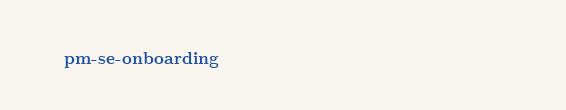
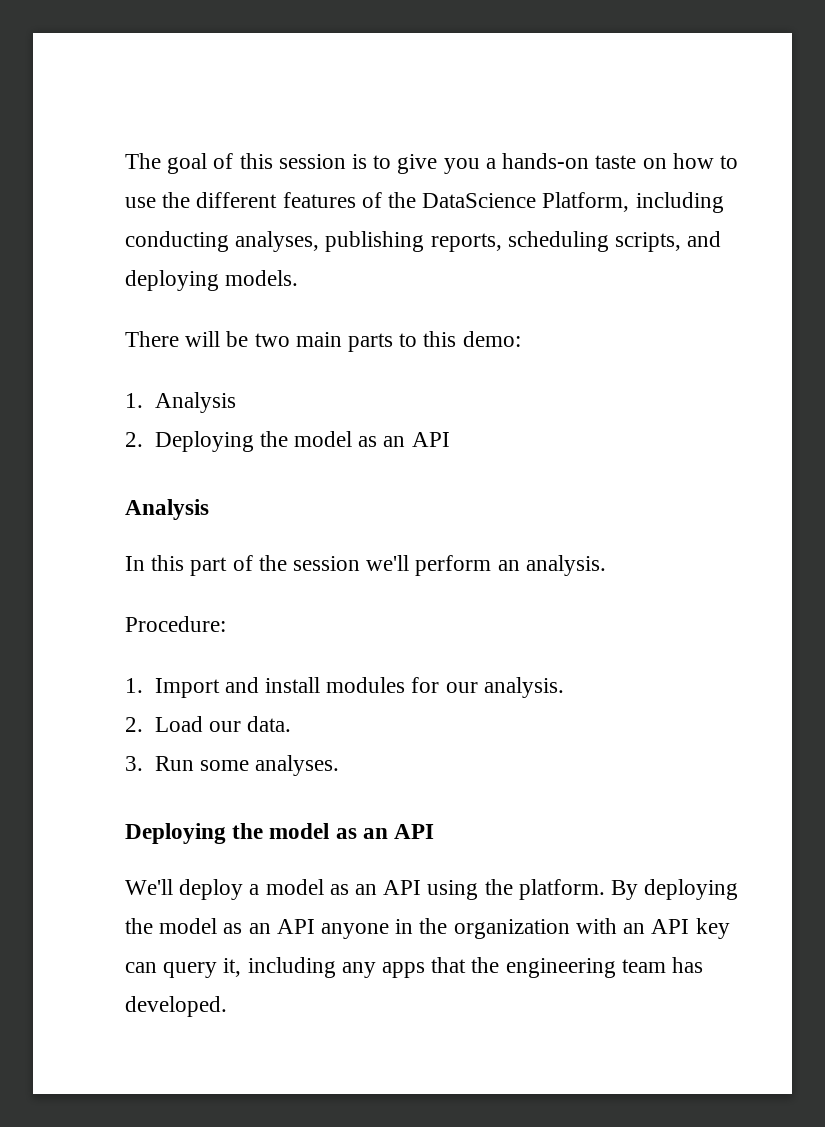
- pm-se-onboarding
+ The goal of this session is to give you a hands-on taste on how to use the different features of the DataScience Platform, including conducting analyses, publishing reports, scheduling scripts, and deploying models.
+ There will be two main parts to this demo:
+ 1. Analysis
+ 2. Deploying the model as an API
+ Analysis
+ In this part of the session we'll perform an analysis.
+ Procedure:
+ 1. Import and install modules for our analysis.
+ 2. Load our data.
+ 3. Run some analyses.
+ Deploying the model as an API
+ We'll deploy a model as an API using the platform. By deploying the model as an API anyone in the organization with an API key can query it, including any apps that the engineering team has developed.

